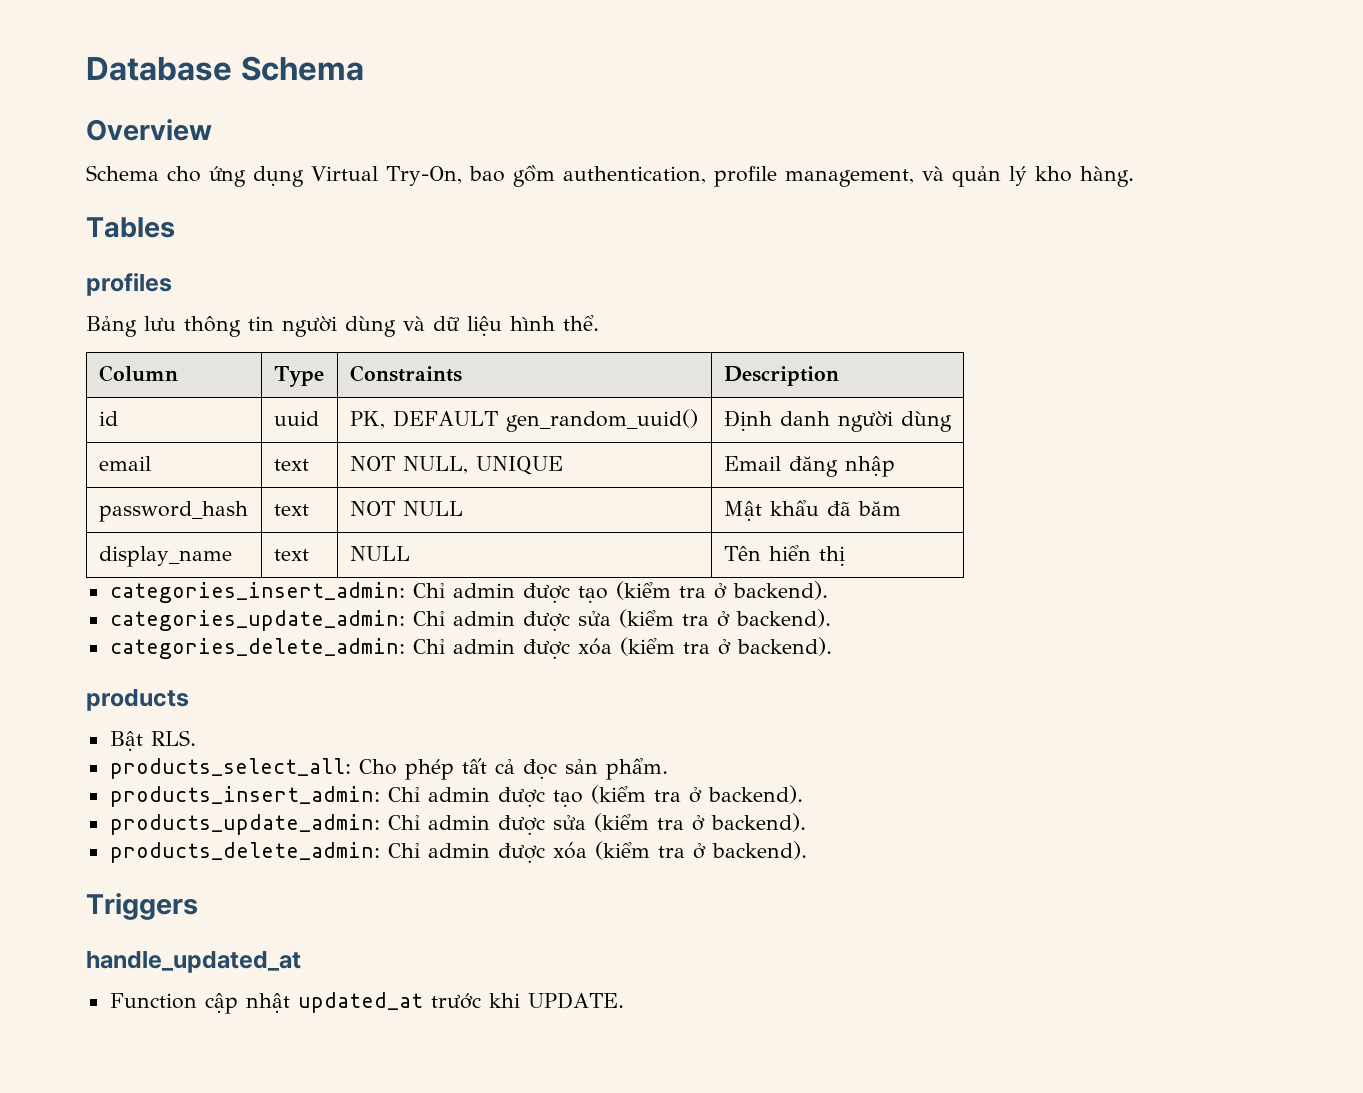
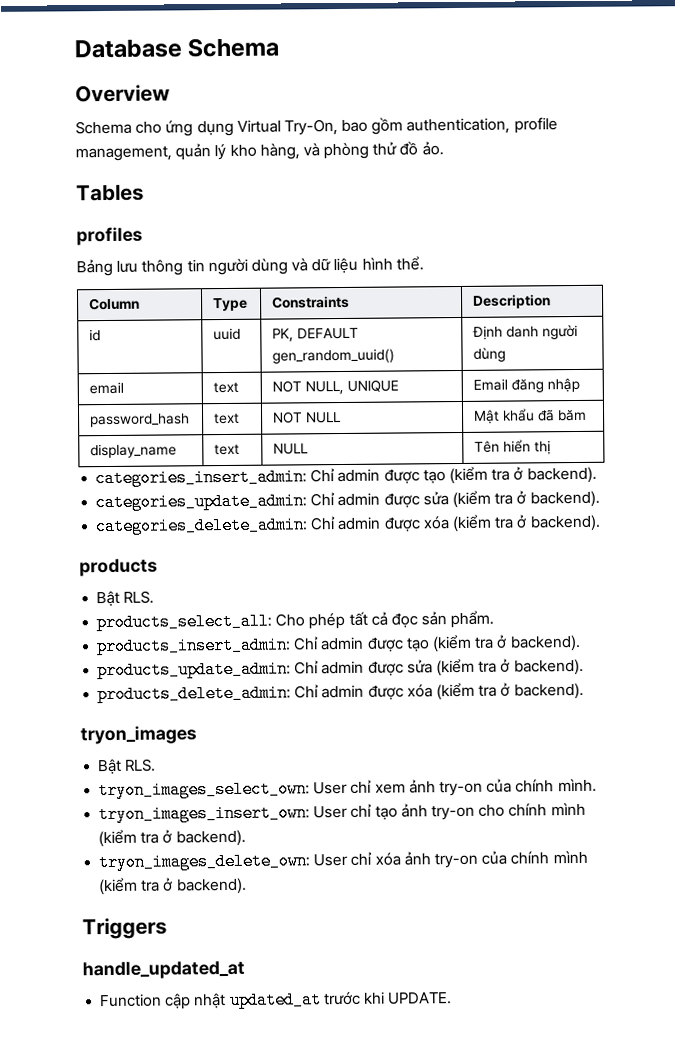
- Schema cho ứng dụng Virtual Try-On, bao gồm authentication, profile management, và quản lý kho hàng.
+ Schema cho ứng dụng Virtual Try-On, bao gồm authentication, profile management, quản lý kho hàng, và phòng thử đồ ảo.
+ tryon_images
+ Bật RLS.
+ tryon_images_select_own: User chỉ xem ảnh try-on của chính mình.
+ tryon_images_insert_own: User chỉ tạo ảnh try-on cho chính mình (kiểm tra ở backend).
+ tryon_images_delete_own: User chỉ xóa ảnh try-on của chính mình (kiểm tra ở backend).

